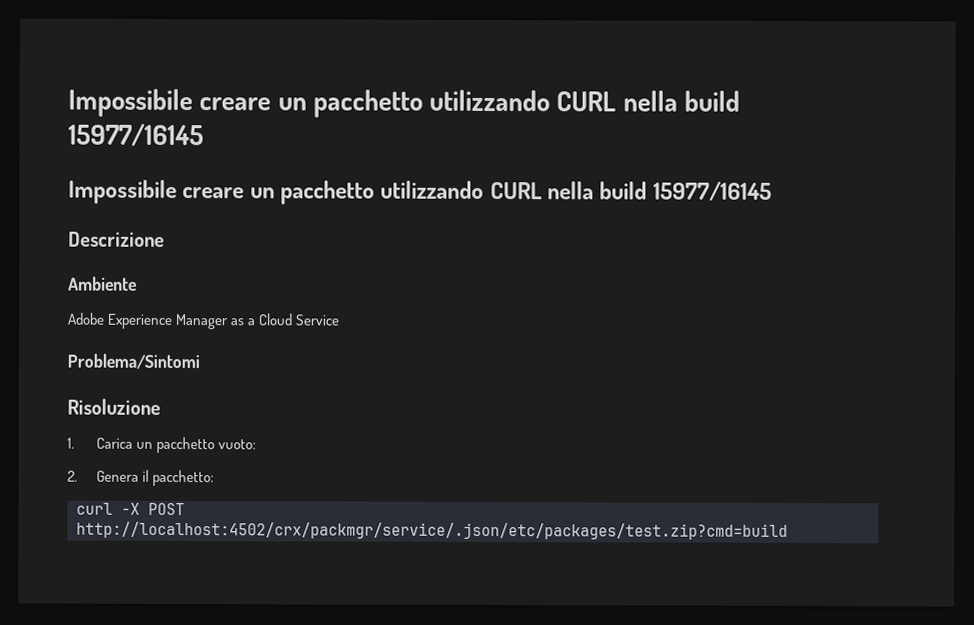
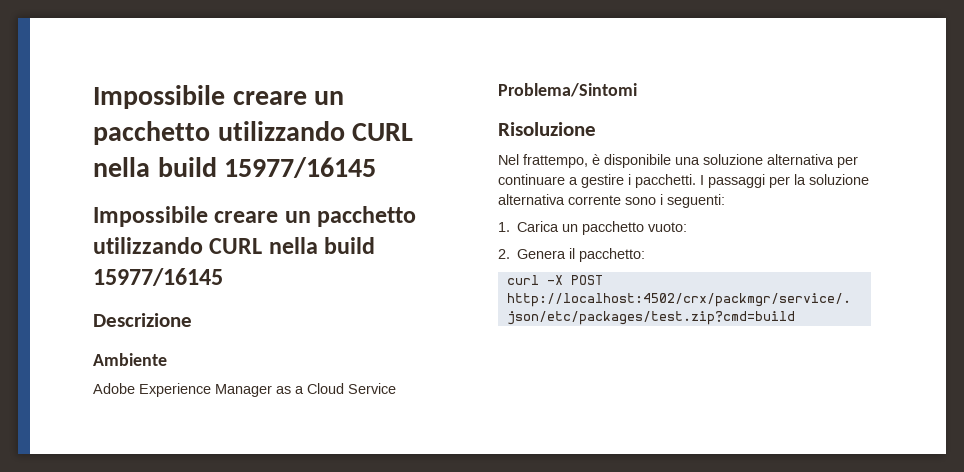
+ Nel frattempo, è disponibile una soluzione alternativa per continuare a gestire i pacchetti. I passaggi per la soluzione alternativa corrente sono i seguenti:

